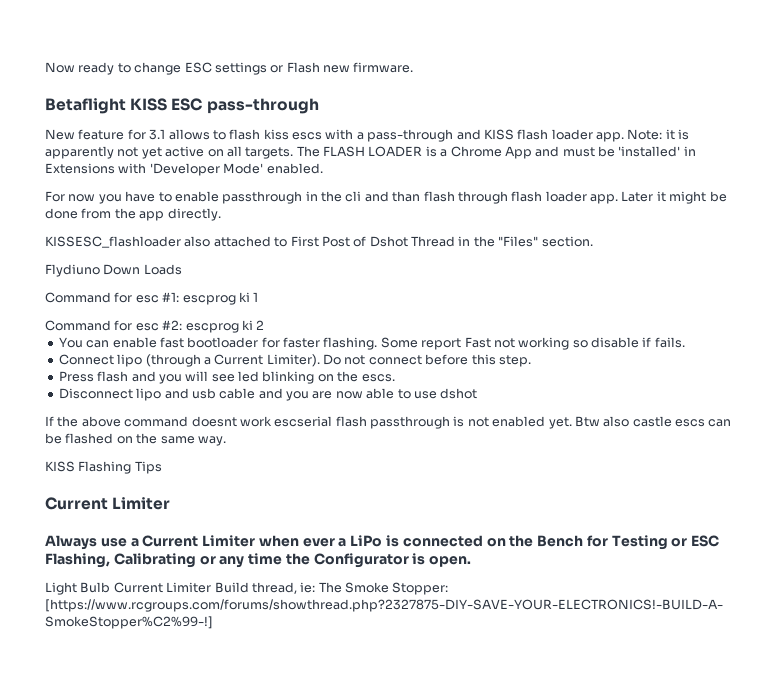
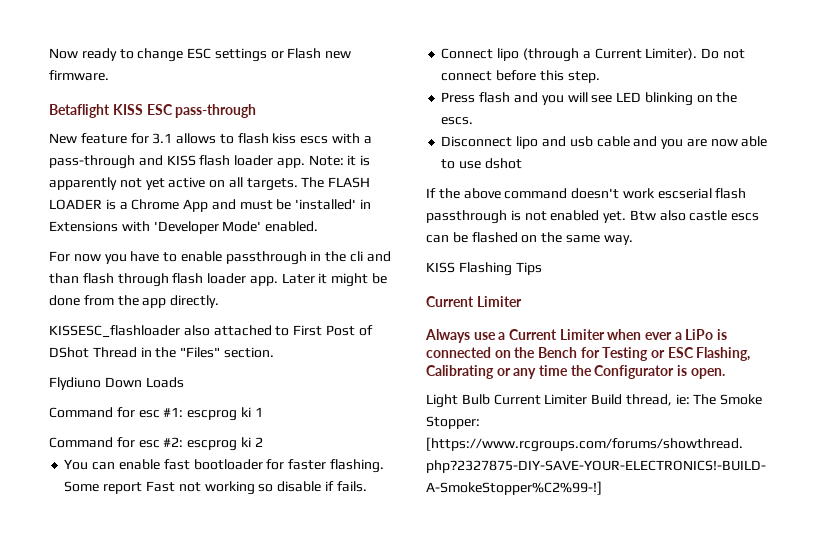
- KISSESC_flashloader also attached to First Post of Dshot Thread in the "Files" section.
+ KISSESC_flashloader also attached to First Post of DShot Thread in the "Files" section.
- Press flash and you will see led blinking on the escs.
+ Press flash and you will see LED blinking on the escs.
- If the above command doesnt work escserial flash passthrough is not enabled yet.
+ If the above command doesn't work escserial flash passthrough is not enabled yet.

